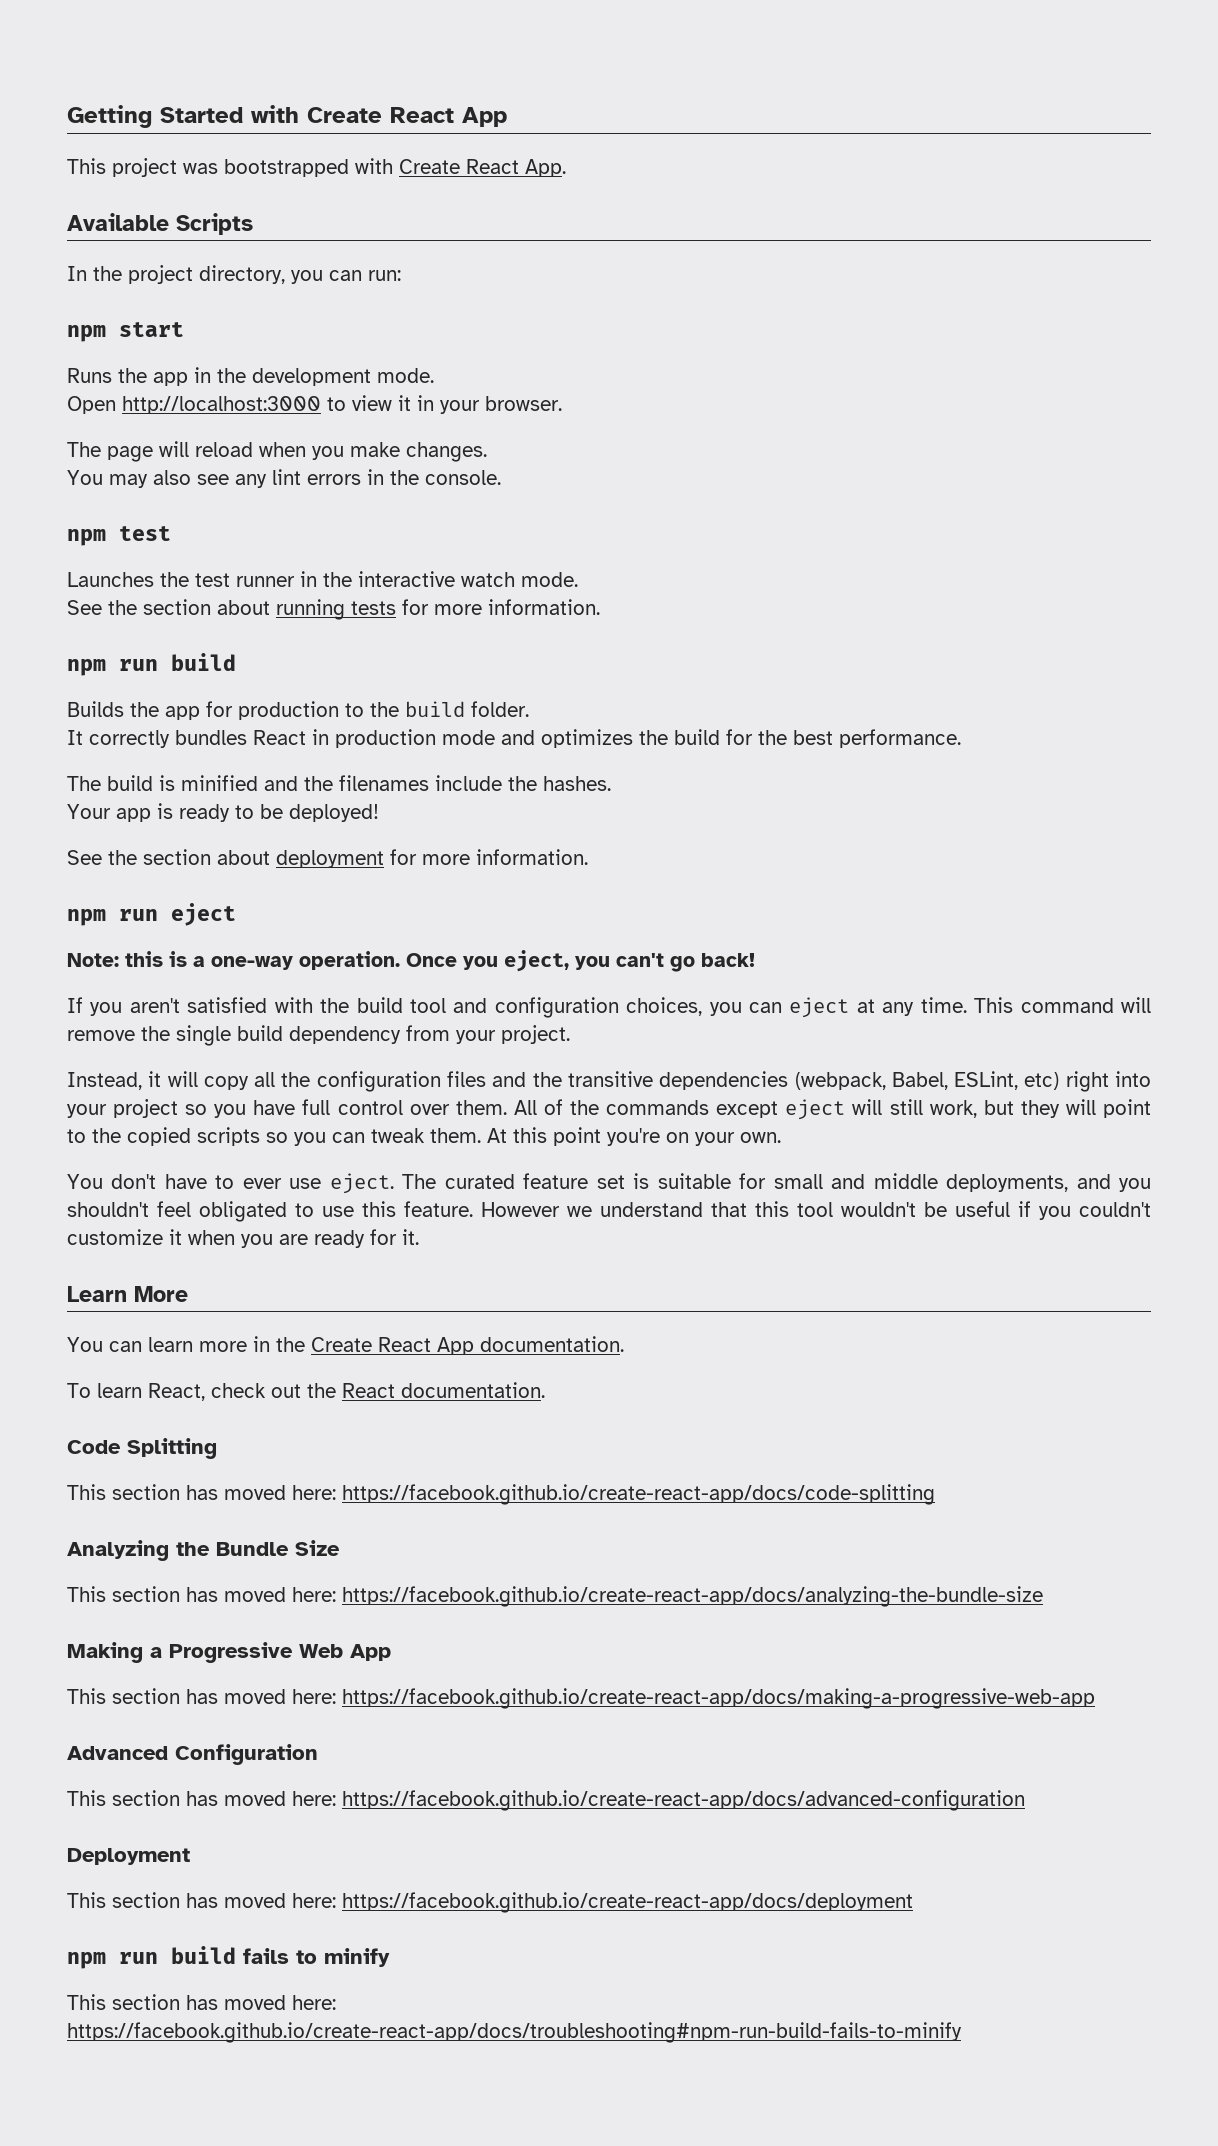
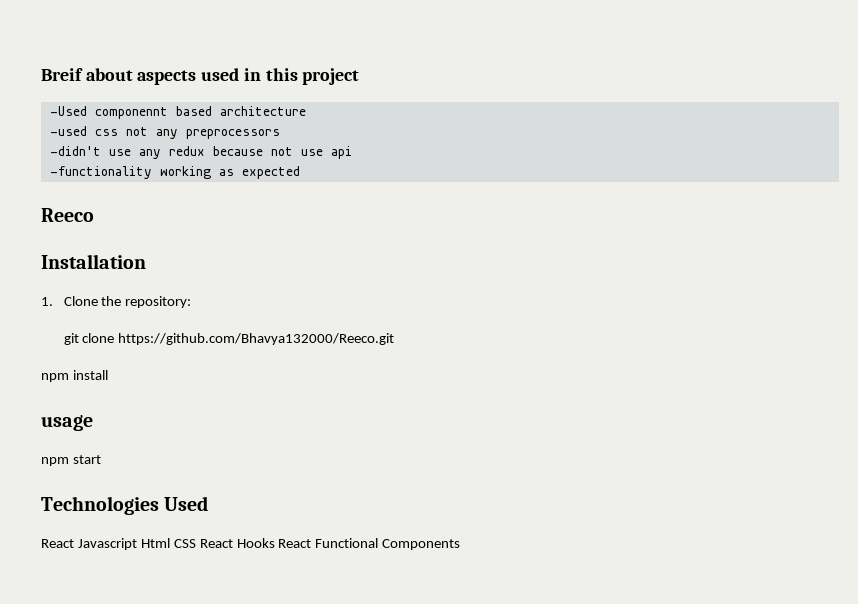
- Getting Started with Create React App
- This project was bootstrapped with Create React App.
- Available Scripts
- In the project directory, you can run:
+ Breif about aspects used in this project
+ -Used componennt based architecture
+ -used css not any preprocessors
+ -didn't use any redux because not use api
+ -functionality working as expected
+ Reeco
+ Installation
+ 1. Clone the repository:
+ git clone https://github.com/Bhavya132000/Reeco.git
+ npm install
+ usage
  npm start
- Runs the app in the development mode.
- Open http://localhost:3000 to view it in your browser.
- The page will reload when you make changes.
- You may also see any lint errors in the console.
- npm test
- Launches the test runner in the interactive watch mode.
- See the section about running tests for more information.
- npm run build
- Builds the app for production to the build folder.
- It correctly bundles React in production mode and optimizes the build for the best performance.
- The build is minified and the filenames include the hashes.
- Your app is ready to be deployed!
- See the section about deployment for more information.
- npm run eject
- Note: this is a one-way operation. Once you eject, you can't go back!
- If you aren't satisfied with the build tool and configuration choices, you can eject at any time. This command will remove the single build dependency from your project.
- Instead, it will copy all the configuration files and the transitive dependencies (webpack, Babel, ESLint, etc) right into your project so you have full control over them. All of the commands except eject will still work, but they will point to the copied scripts so you can tweak them. At this point you're on your own.
- You don't have to ever use eject. The curated feature set is suitable for small and middle deployments, and you shouldn't feel obligated to use this feature. However we understand that this tool wouldn't be useful if you couldn't customize it when you are ready for it.
- Learn More
- You can learn more in the Create React App documentation.
- To learn React, check out the React documentation.
- Code Splitting
- This section has moved here: https://facebook.github.io/create-react-app/docs/code-splitting
- Analyzing the Bundle Size
- This section has moved here: https://facebook.github.io/create-react-app/docs/analyzing-the-bundle-size
- Making a Progressive Web App
- This section has moved here: https://facebook.github.io/create-react-app/docs/making-a-progressive-web-app
- Advanced Configuration
- This section has moved here: https://facebook.github.io/create-react-app/docs/advanced-configuration
- Deployment
- This section has moved here: https://facebook.github.io/create-react-app/docs/deployment
- npm run build fails to minify
- This section has moved here: https://facebook.github.io/create-react-app/docs/troubleshooting#npm-run-build-fails-to-minify
+ Technologies Used
+ React Javascript Html CSS React Hooks React Functional Components

